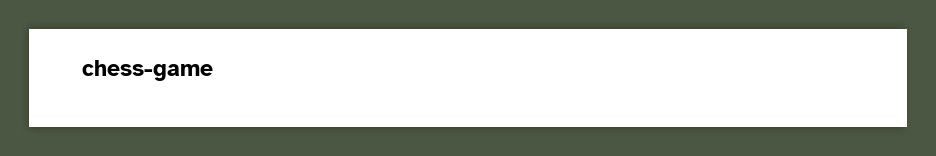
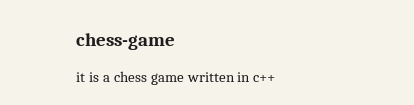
+ it is a chess game written in c++

